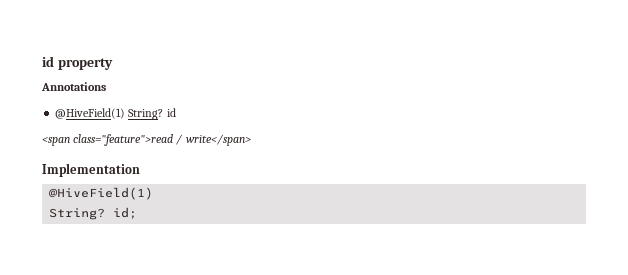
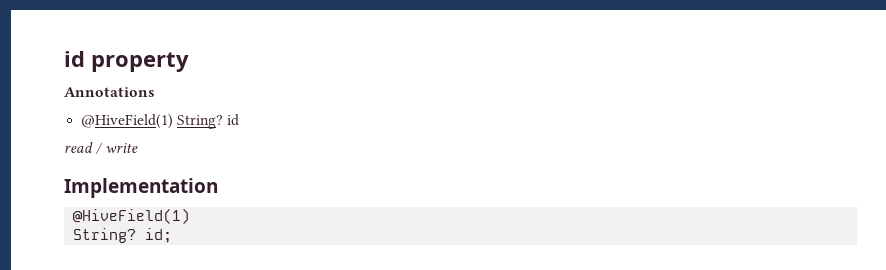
- <span class="feature">read / write</span>
+ read / write

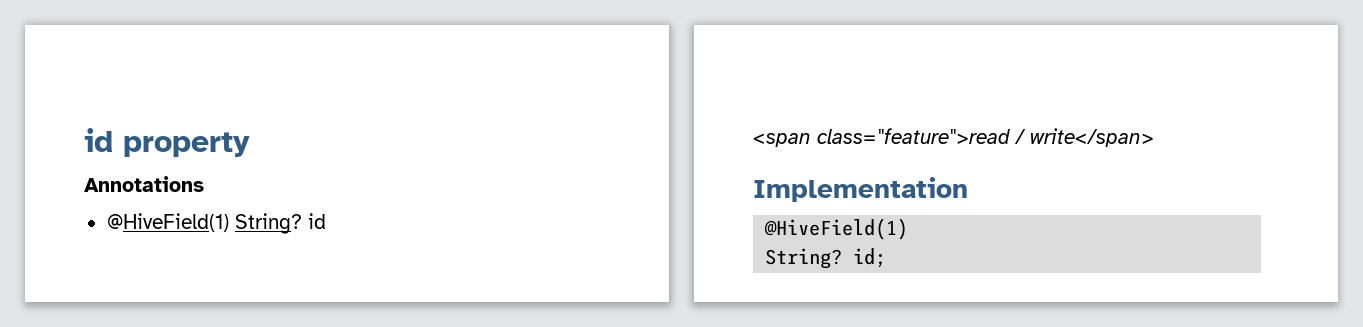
- read / write
+ <span class="feature">read / write</span>

